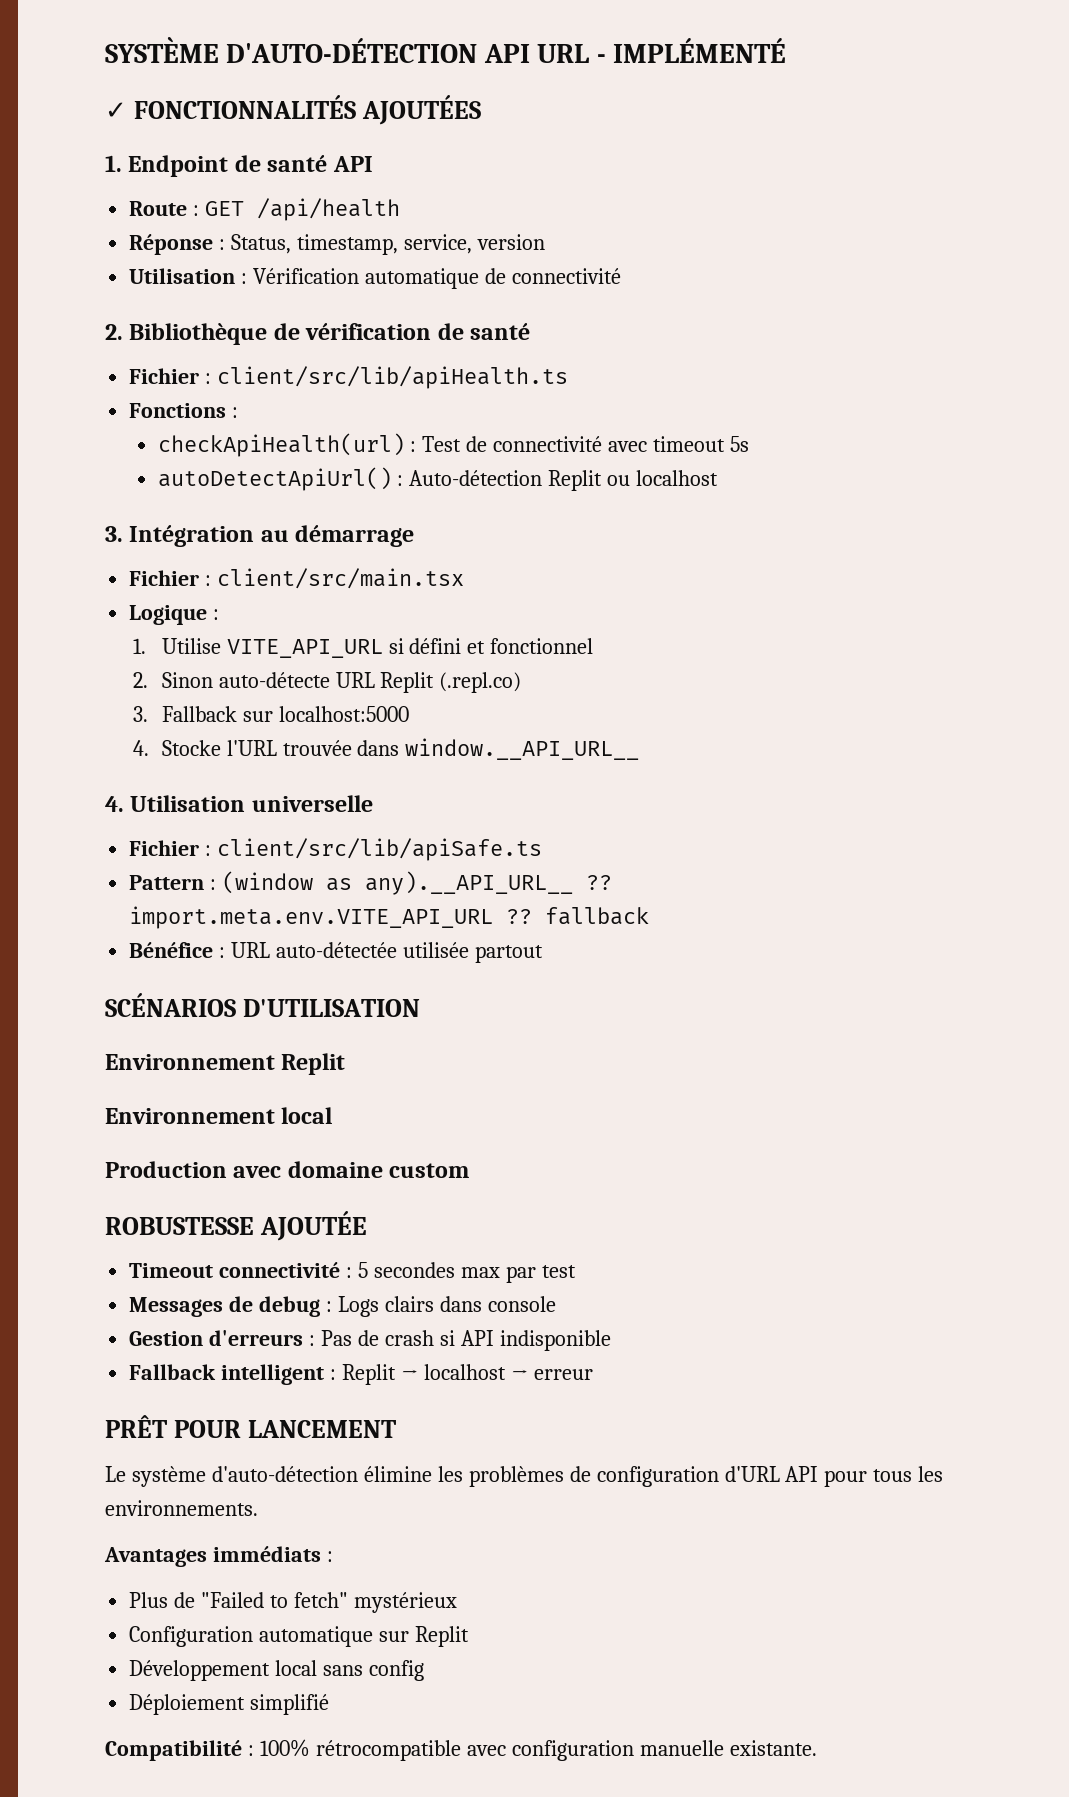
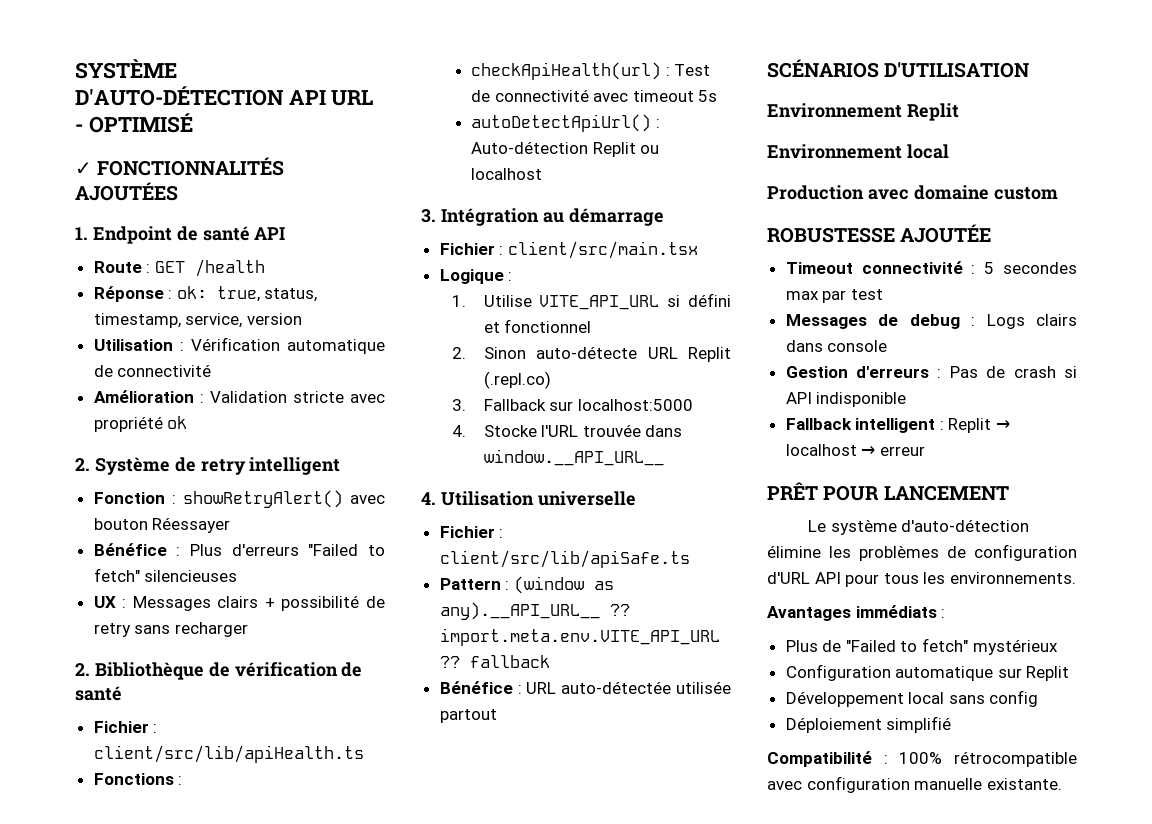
- SYSTÈME D'AUTO-DÉTECTION API URL - IMPLÉMENTÉ
+ SYSTÈME D'AUTO-DÉTECTION API URL - OPTIMISÉ
- Route : GET /api/health
+ Route : GET /health
- Réponse : Status, timestamp, service, version
+ Réponse : ok: true, status, timestamp, service, version
+ Amélioration : Validation stricte avec propriété ok
+ 2. Système de retry intelligent
+ Fonction : showRetryAlert() avec bouton Réessayer
+ Bénéfice : Plus d'erreurs "Failed to fetch" silencieuses
+ UX : Messages clairs + possibilité de retry sans recharger

